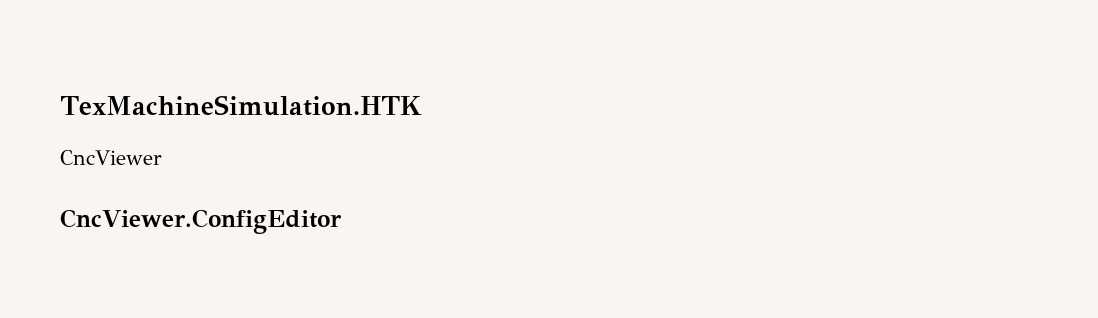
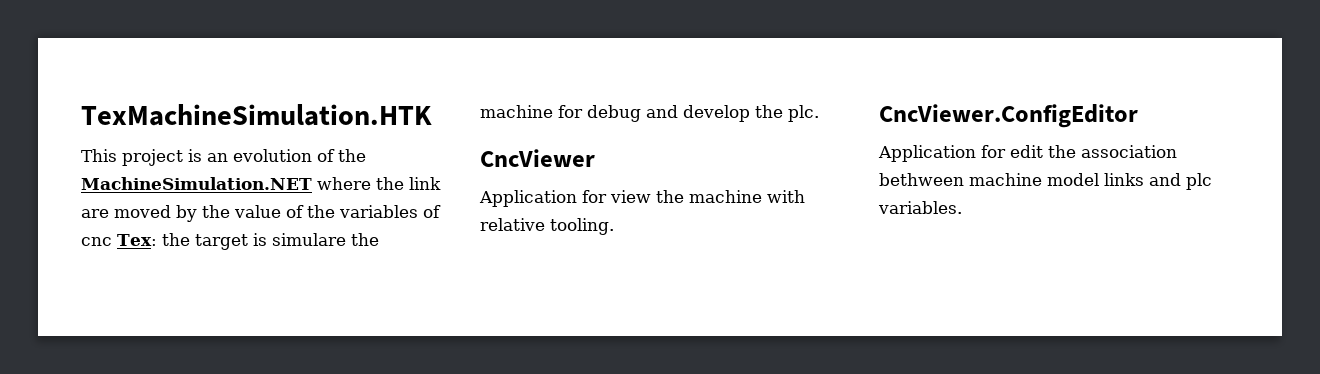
+ This project is an evolution of the MachineSimulation.NET where the link are moved by the value of the variables of cnc Tex: the target is simulare the machine for debug and develop the plc.
  CncViewer
+ Application for view the machine with relative tooling.
  CncViewer.ConfigEditor
+ Application for edit the association bethween machine model links and plc variables.

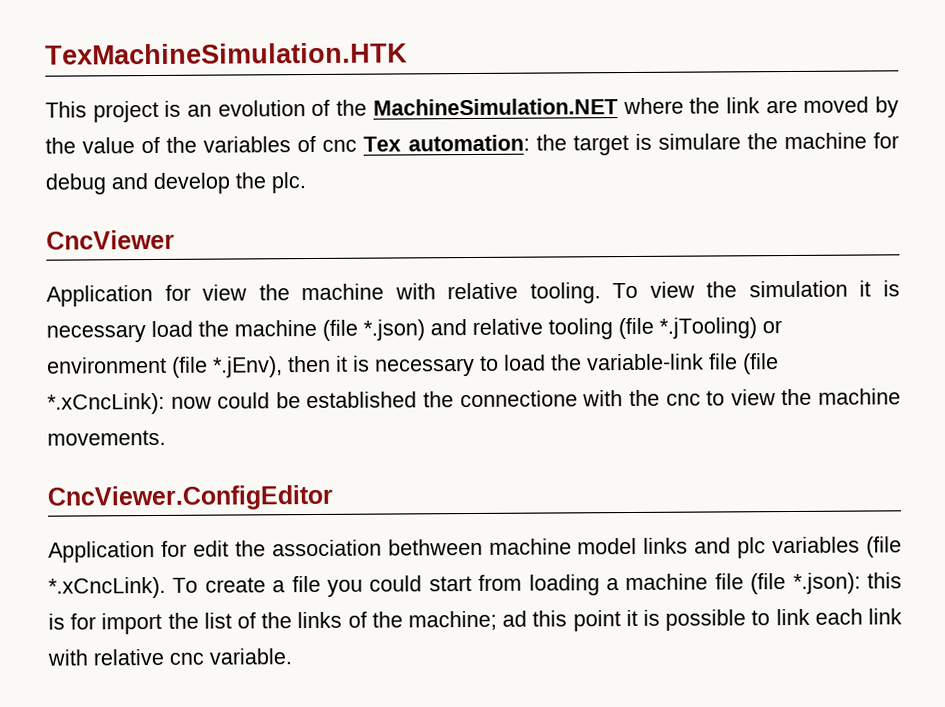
- This project is an evolution of the MachineSimulation.NET where the link are moved by the value of the variables of cnc Tex: the target is simulare the machine for debug and develop the plc.
+ This project is an evolution of the MachineSimulation.NET where the link are moved by the value of the variables of cnc Tex automation: the target is simulare the machine for debug and develop the plc.
+ To view the simulation it is necessary load the machine (file *.json) and relative tooling (file *.jTooling) or environment (file *.jEnv), then it is necessary to load the variable-link file (file *.xCncLink): now could be established the connectione with the cnc to view the machine movements.
- Application for edit the association bethween machine model links and plc variables.
+ Application for edit the association bethween machine model links and plc variables (file *.xCncLink). To create a file you could start from loading a machine file (file *.json): this is for import the list of the links of the machine; ad this point it is possible to link each link with relative cnc variable.

